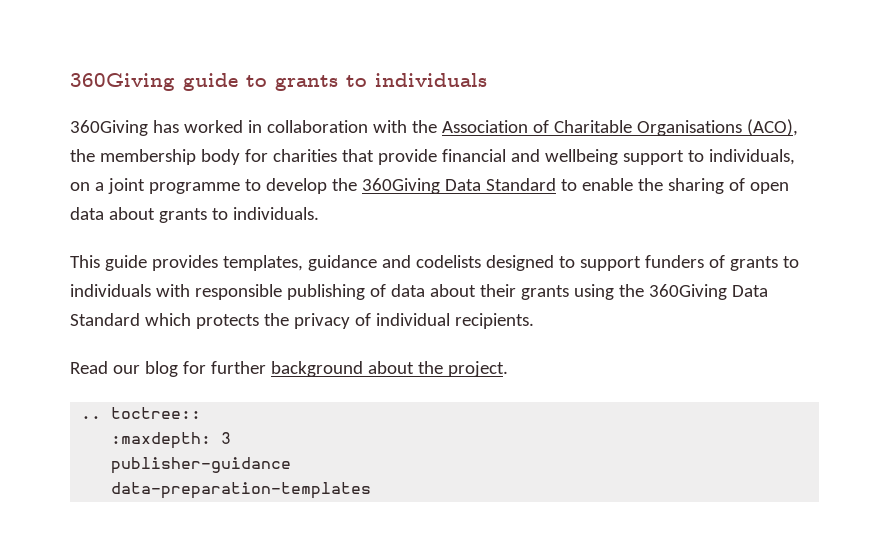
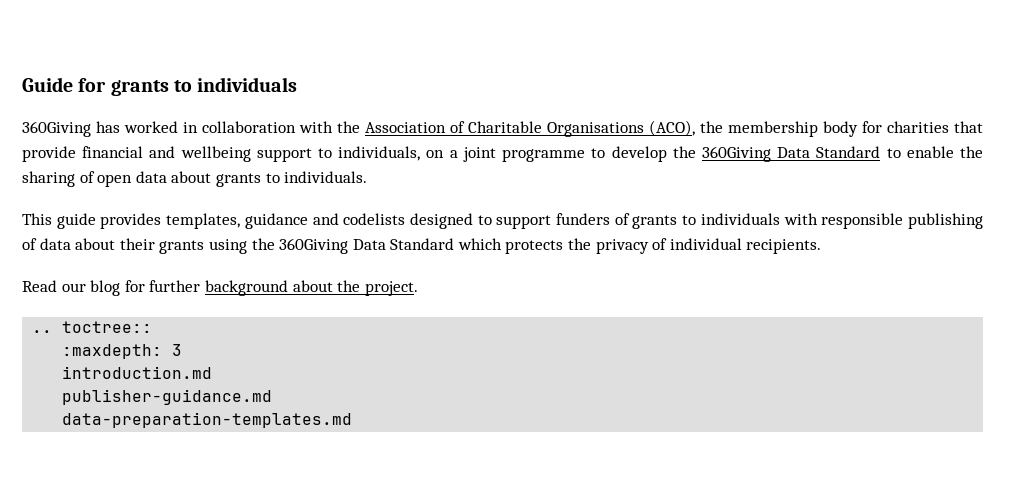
- 360Giving guide to grants to individuals
+ Guide for grants to individuals
- publisher-guidance
- data-preparation-templates
+ introduction.md
+ publisher-guidance.md
+ data-preparation-templates.md

